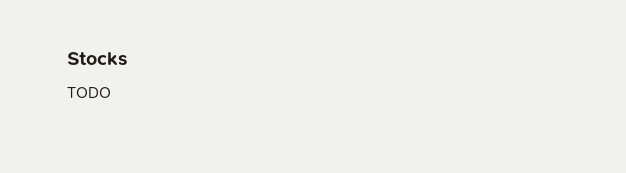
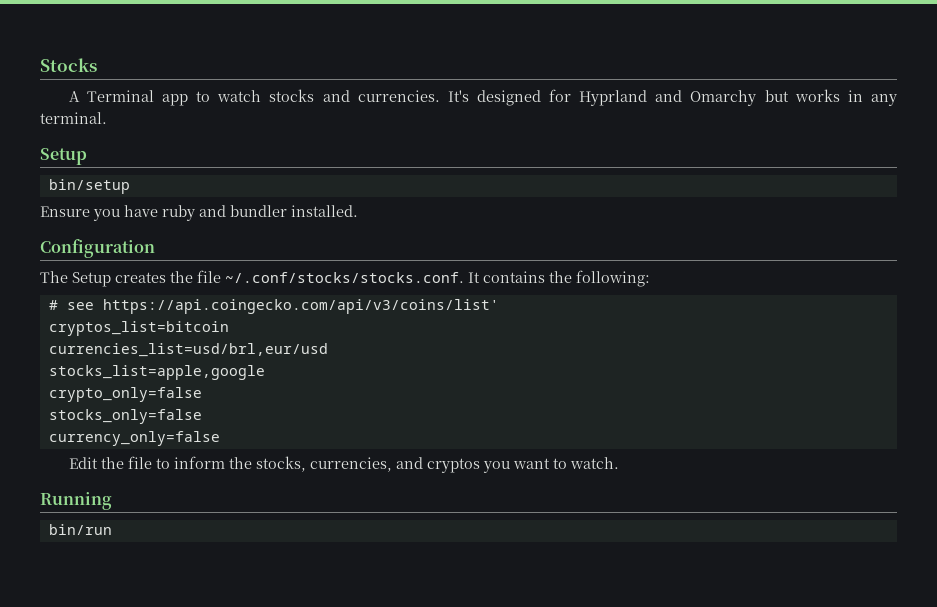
- TODO
+ A Terminal app to watch stocks and currencies. It's designed for Hyprland and Omarchy but works in any terminal.
+ Setup
+ bin/setup
+ Ensure you have ruby and bundler installed.
+ Configuration
+ The Setup creates the file ~/.conf/stocks/stocks.conf. It contains the following:
+ # see https://api.coingecko.com/api/v3/coins/list'
+ cryptos_list=bitcoin
+ currencies_list=usd/brl,eur/usd
+ stocks_list=apple,google
+ crypto_only=false
+ stocks_only=false
+ currency_only=false
+ Edit the file to inform the stocks, currencies, and cryptos you want to watch.
+ Running
+ bin/run

